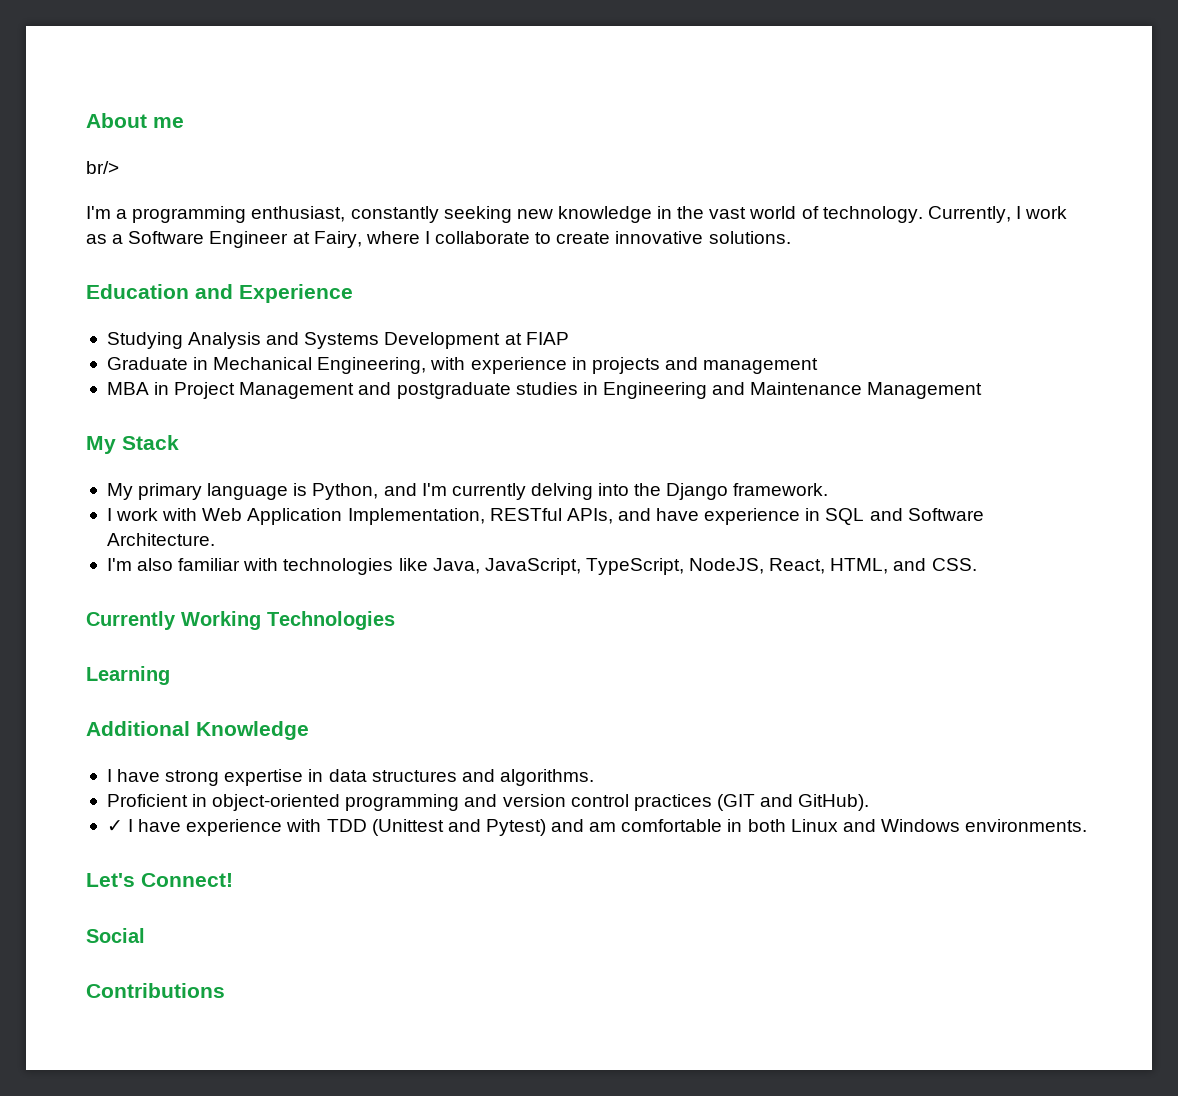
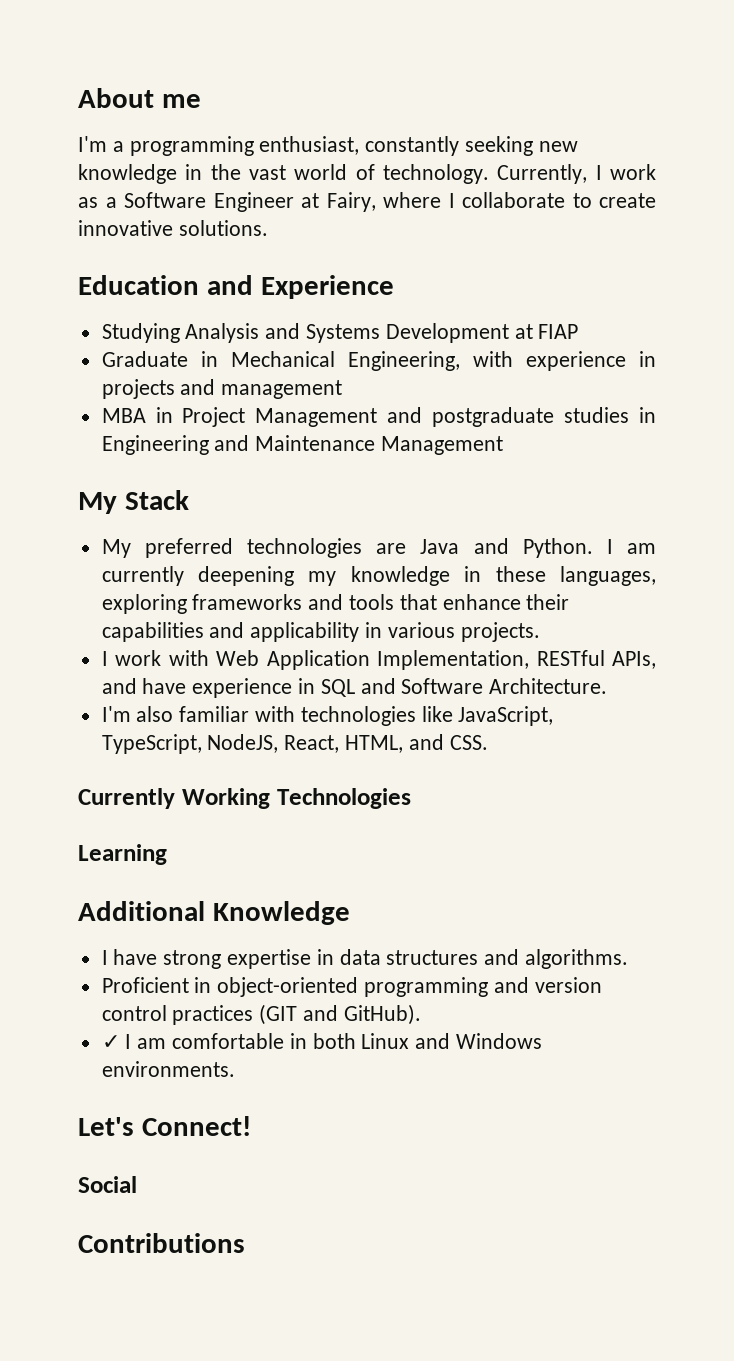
- br/>
- My primary language is Python, and I'm currently delving into the Django framework.
+ My preferred technologies are Java and Python. I am currently deepening my knowledge in these languages, exploring frameworks and tools that enhance their capabilities and applicability in various projects.
- I'm also familiar with technologies like Java, JavaScript, TypeScript, NodeJS, React, HTML, and CSS.
+ I'm also familiar with technologies like JavaScript, TypeScript, NodeJS, React, HTML, and CSS.
- ✓ I have experience with TDD (Unittest and Pytest) and am comfortable in both Linux and Windows environments.
+ ✓ I am comfortable in both Linux and Windows environments.

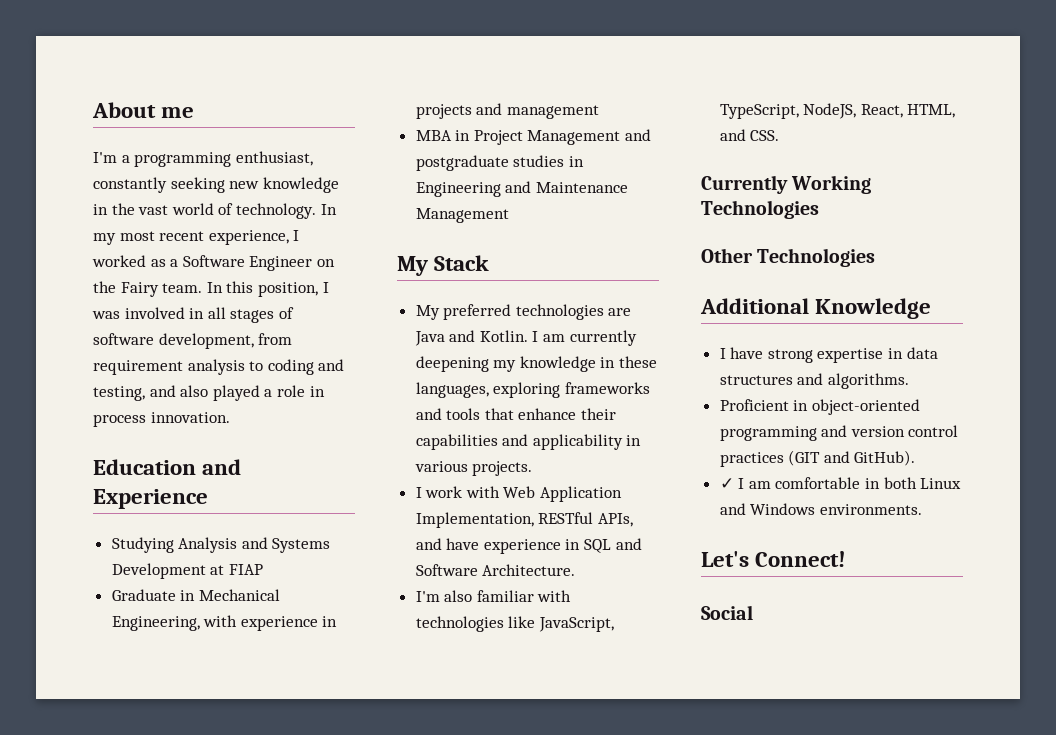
- Currently, I work as a Software Engineer at Fairy, where I collaborate to create innovative solutions.
+ In my most recent experience, I worked as a Software Engineer on the Fairy team. In this position, I was involved in all stages of software development, from requirement analysis to coding and testing, and also played a role in process innovation.
- My preferred technologies are Java and Python.
+ My preferred technologies are Java and Kotlin.
- Learning
+ Other Technologies
- Contributions

